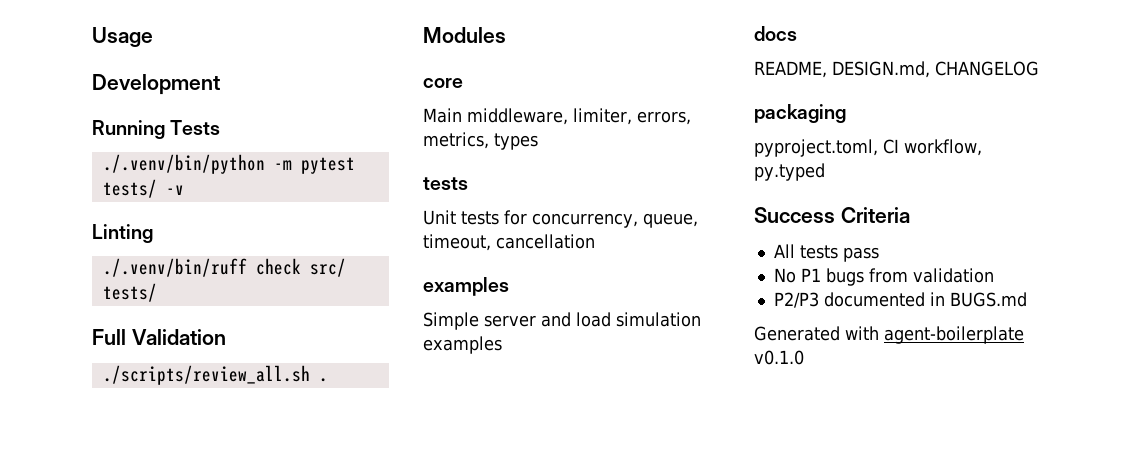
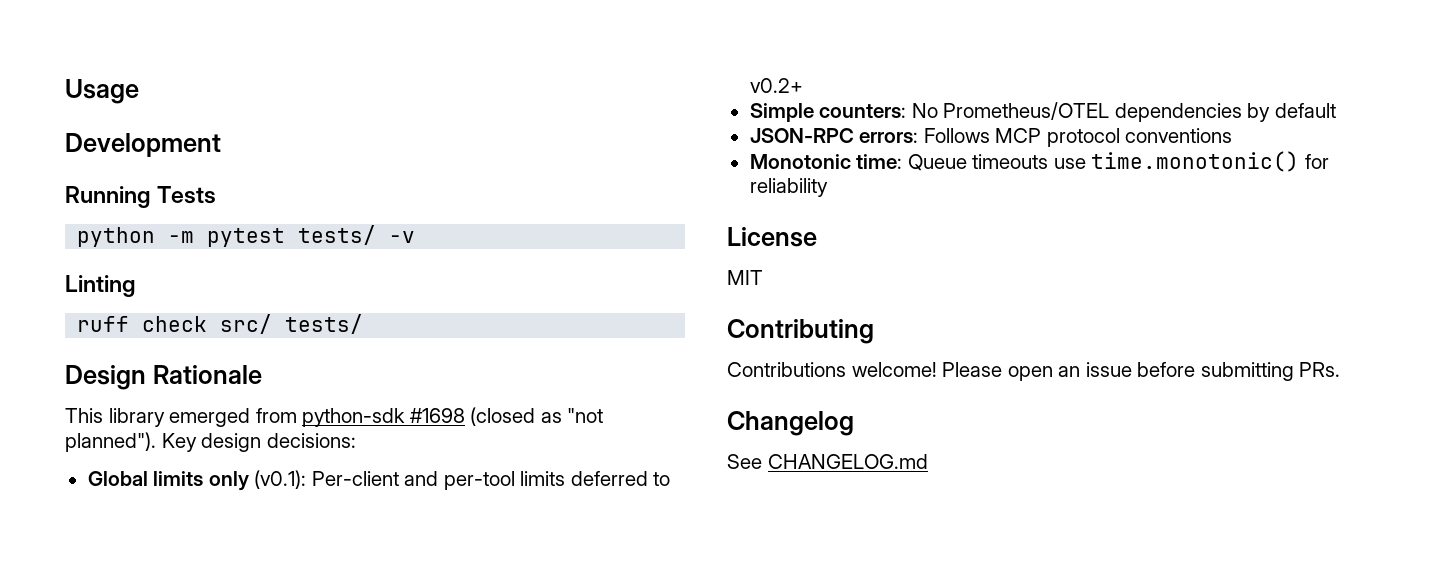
- ./.venv/bin/python -m pytest tests/ -v
+ python -m pytest tests/ -v
- ./.venv/bin/ruff check src/ tests/
+ ruff check src/ tests/
- Full Validation
- ./scripts/review_all.sh .
- Modules
- core
- Main middleware, limiter, errors, metrics, types
- tests
- Unit tests for concurrency, queue, timeout, cancellation
- examples
- Simple server and load simulation examples
- docs
- README, DESIGN.md, CHANGELOG
- packaging
- pyproject.toml, CI workflow, py.typed
- Success Criteria
- All tests pass
- No P1 bugs from validation
- P2/P3 documented in BUGS.md
- Generated with agent-boilerplate v0.1.0
+ Design Rationale
+ This library emerged from python-sdk #1698 (closed as "not planned"). Key design decisions:
+ Global limits only (v0.1): Per-client and per-tool limits deferred to v0.2+
+ Simple counters: No Prometheus/OTEL dependencies by default
+ JSON-RPC errors: Follows MCP protocol conventions
+ Monotonic time: Queue timeouts use time.monotonic() for reliability
+ License
+ MIT
+ Contributing
+ Contributions welcome! Please open an issue before submitting PRs.
+ Changelog
+ See CHANGELOG.md

